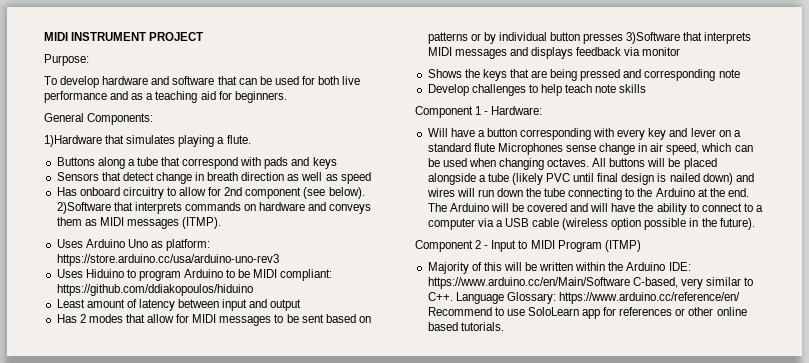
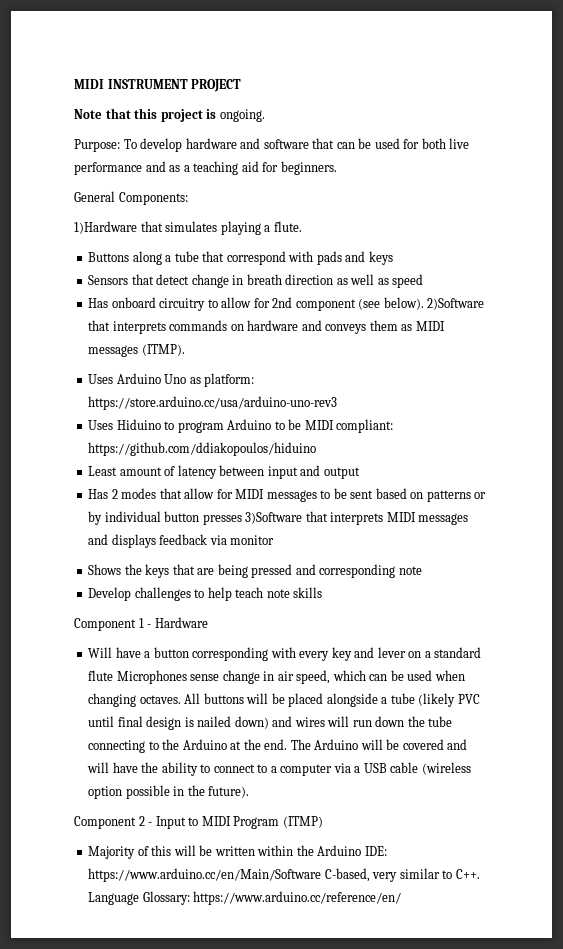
+ Note that this project is ongoing.
- Purpose:
- To develop hardware and software that can be used for both live performance and as a teaching aid for beginners.
+ Purpose: To develop hardware and software that can be used for both live performance and as a teaching aid for beginners.
- Component 1 - Hardware:
+ Component 1 - Hardware
- Majority of this will be written within the Arduino IDE: https://www.arduino.cc/en/Main/Software C-based, very similar to C++. Language Glossary: https://www.arduino.cc/reference/en/ Recommend to use SoloLearn app for references or other online based tutorials.
+ Majority of this will be written within the Arduino IDE: https://www.arduino.cc/en/Main/Software C-based, very similar to C++. Language Glossary: https://www.arduino.cc/reference/en/

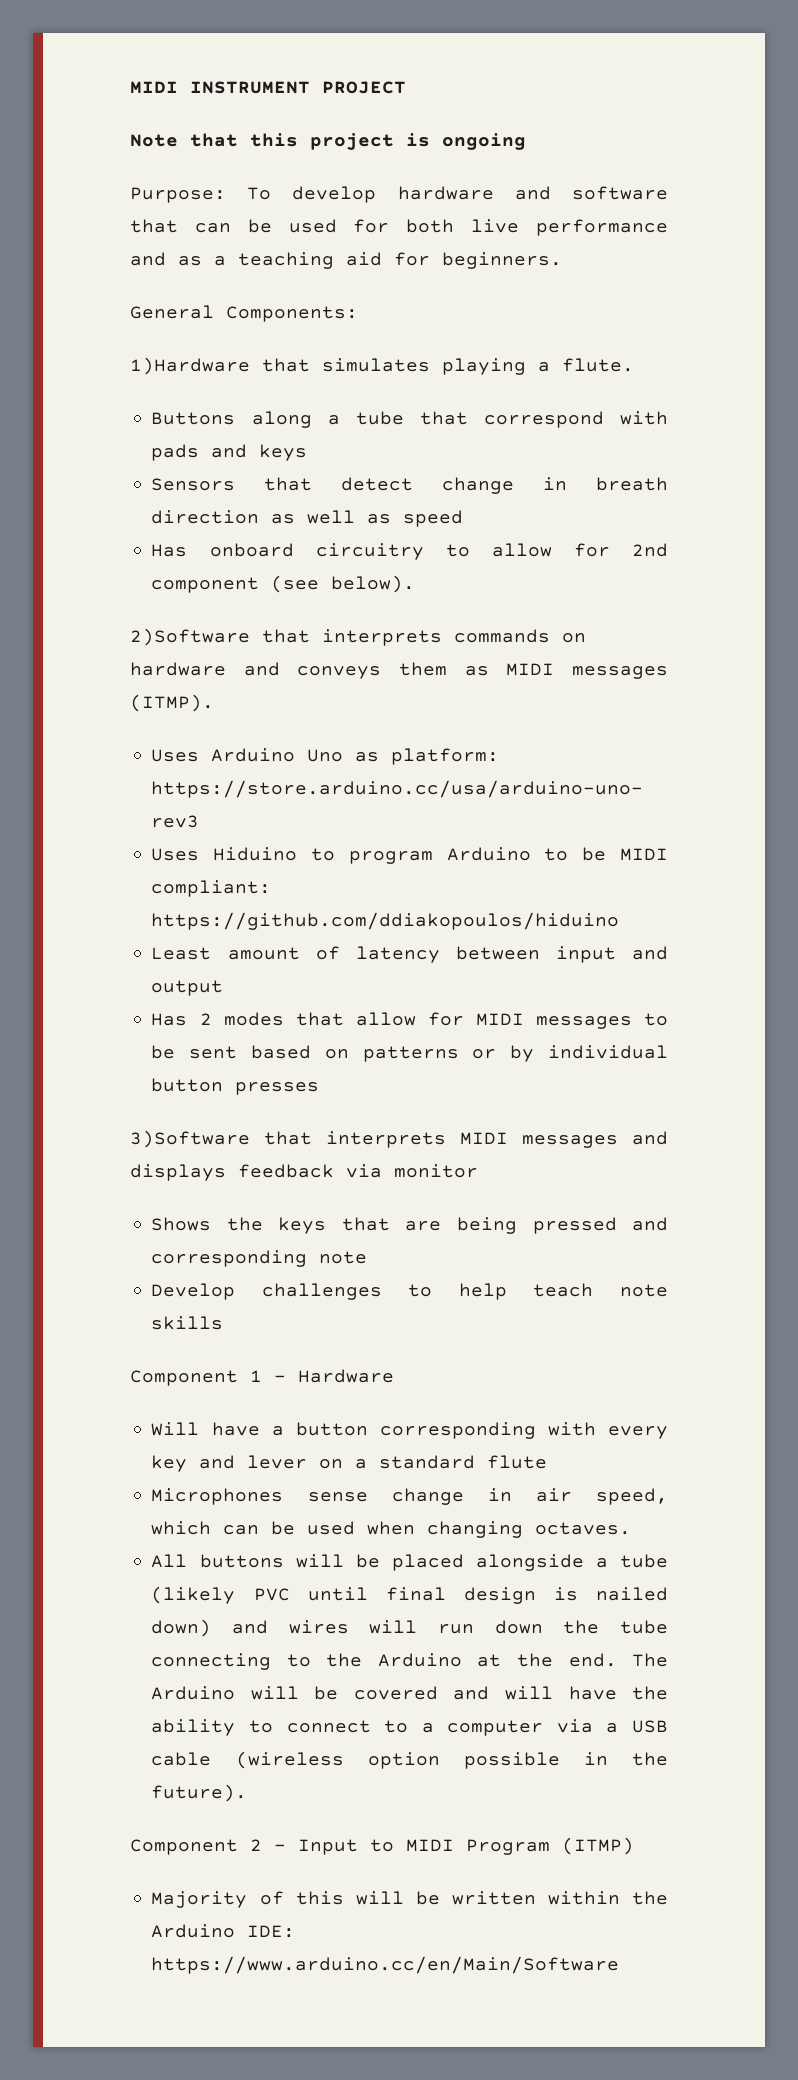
- Note that this project is ongoing.
+ Note that this project is ongoing
- Has onboard circuitry to allow for 2nd component (see below). 2)Software that interprets commands on hardware and conveys them as MIDI messages (ITMP).
+ Has onboard circuitry to allow for 2nd component (see below).
+ 2)Software that interprets commands on hardware and conveys them as MIDI messages (ITMP).
- Has 2 modes that allow for MIDI messages to be sent based on patterns or by individual button presses 3)Software that interprets MIDI messages and displays feedback via monitor
+ Has 2 modes that allow for MIDI messages to be sent based on patterns or by individual button presses
+ 3)Software that interprets MIDI messages and displays feedback via monitor
- Will have a button corresponding with every key and lever on a standard flute Microphones sense change in air speed, which can be used when changing octaves. All buttons will be placed alongside a tube (likely PVC until final design is nailed down) and wires will run down the tube connecting to the Arduino at the end.
+ Will have a button corresponding with every key and lever on a standard flute
+ Microphones sense change in air speed, which can be used when changing octaves.
+ All buttons will be placed alongside a tube (likely PVC until final design is nailed down) and wires will run down the tube connecting to the Arduino at the end.
- Majority of this will be written within the Arduino IDE: https://www.arduino.cc/en/Main/Software C-based, very similar to C++. Language Glossary: https://www.arduino.cc/reference/en/
+ Majority of this will be written within the Arduino IDE: https://www.arduino.cc/en/Main/Software

